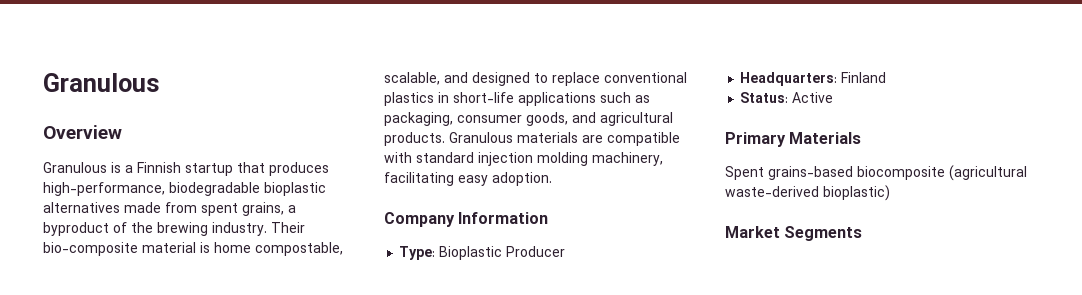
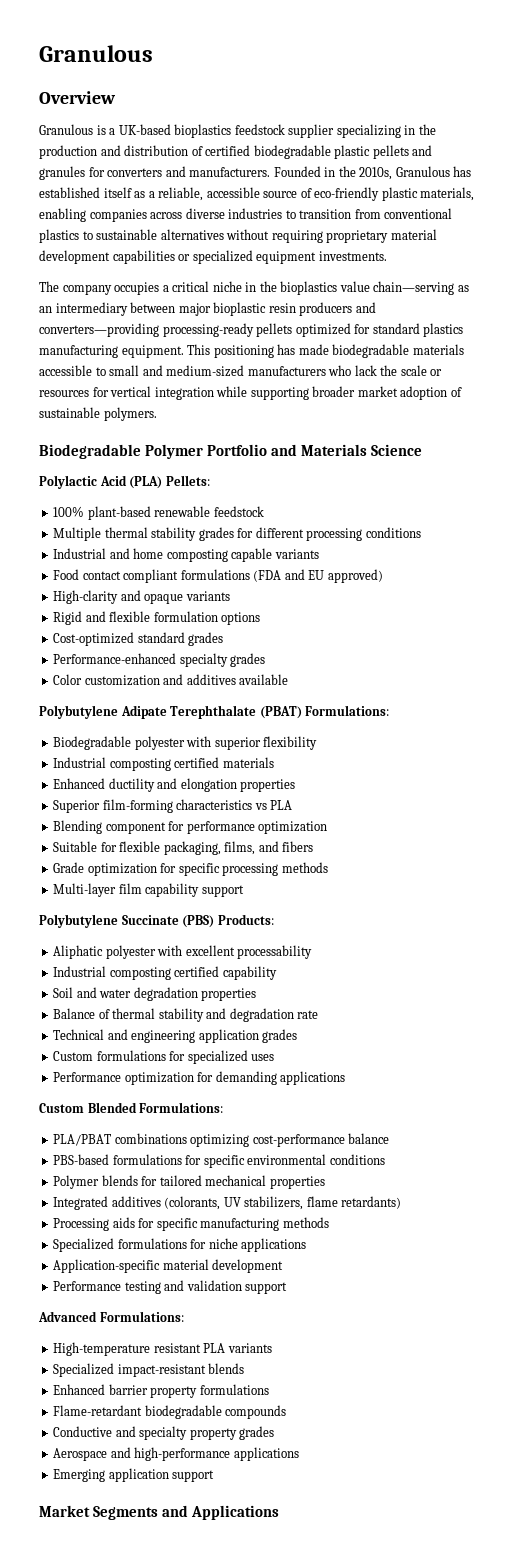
- Granulous is a Finnish startup that produces high-performance, biodegradable bioplastic alternatives made from spent grains, a byproduct of the brewing industry. Their bio-composite material is home compostable, scalable, and designed to replace conventional plastics in short-life applications such as packaging, consumer goods, and agricultural products. Granulous materials are compatible with standard injection molding machinery, facilitating easy adoption.
- Company Information
- Type: Bioplastic Producer
- Headquarters: Finland
- Status: Active
- Primary Materials
- Spent grains-based biocomposite (agricultural waste-derived bioplastic)
+ Granulous is a UK-based bioplastics feedstock supplier specializing in the production and distribution of certified biodegradable plastic pellets and granules for converters and manufacturers. Founded in the 2010s, Granulous has established itself as a reliable, accessible source of eco-friendly plastic materials, enabling companies across diverse industries to transition from conventional plastics to sustainable alternatives without requiring proprietary material development capabilities or specialized equipment investments.
+ The company occupies a critical niche in the bioplastics value chain—serving as an intermediary between major bioplastic resin producers and converters—providing processing-ready pellets optimized for standard plastics manufacturing equipment. This positioning has made biodegradable materials accessible to small and medium-sized manufacturers who lack the scale or resources for vertical integration while supporting broader market adoption of sustainable polymers.
+ Biodegradable Polymer Portfolio and Materials Science
+ Polylactic Acid (PLA) Pellets:
+ 100% plant-based renewable feedstock
+ Multiple thermal stability grades for different processing conditions
+ Industrial and home composting capable variants
+ Food contact compliant formulations (FDA and EU approved)
+ High-clarity and opaque variants
+ Rigid and flexible formulation options
+ Cost-optimized standard grades
+ Performance-enhanced specialty grades
+ Color customization and additives available
+ Polybutylene Adipate Terephthalate (PBAT) Formulations:
+ Biodegradable polyester with superior flexibility
+ Industrial composting certified materials
+ Enhanced ductility and elongation properties
+ Superior film-forming characteristics vs PLA
+ Blending component for performance optimization
+ Suitable for flexible packaging, films, and fibers
+ Grade optimization for specific processing methods
+ Multi-layer film capability support
+ Polybutylene Succinate (PBS) Products:
+ Aliphatic polyester with excellent processability
+ Industrial composting certified capability
+ Soil and water degradation properties
+ Balance of thermal stability and degradation rate
+ Technical and engineering application grades
+ Custom formulations for specialized uses
+ Performance optimization for demanding applications
+ Custom Blended Formulations:
+ PLA/PBAT combinations optimizing cost-performance balance
+ PBS-based formulations for specific environmental conditions
+ Polymer blends for tailored mechanical properties
+ Integrated additives (colorants, UV stabilizers, flame retardants)
+ Processing aids for specific manufacturing methods
+ Specialized formulations for niche applications
+ Application-specific material development
+ Performance testing and validation support
+ Advanced Formulations:
+ High-temperature resistant PLA variants
+ Specialized impact-resistant blends
+ Enhanced barrier property formulations
+ Flame-retardant biodegradable compounds
+ Conductive and specialty property grades
+ Aerospace and high-performance applications
+ Emerging application support
- Market Segments
+ Market Segments and Applications

